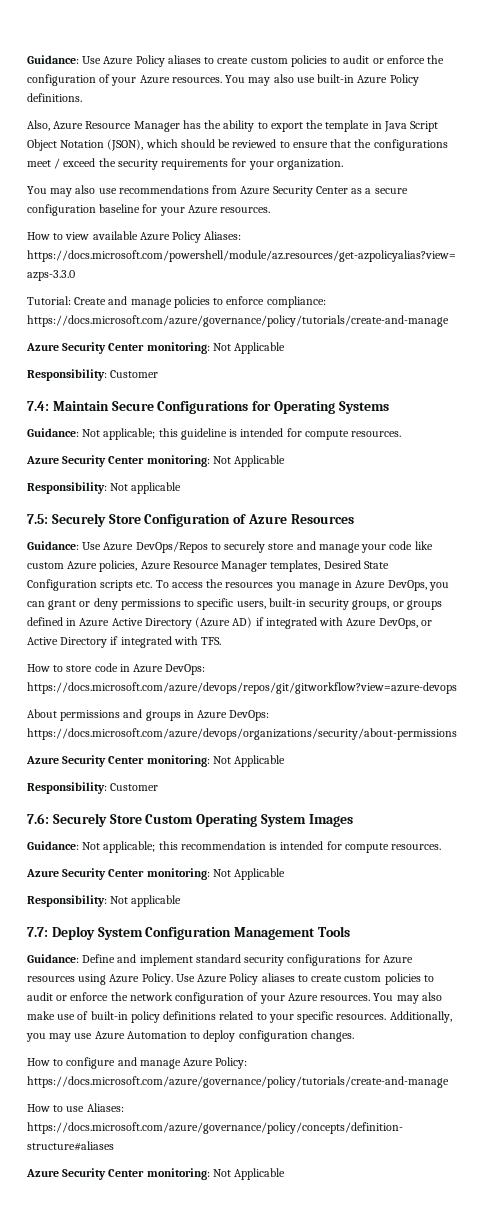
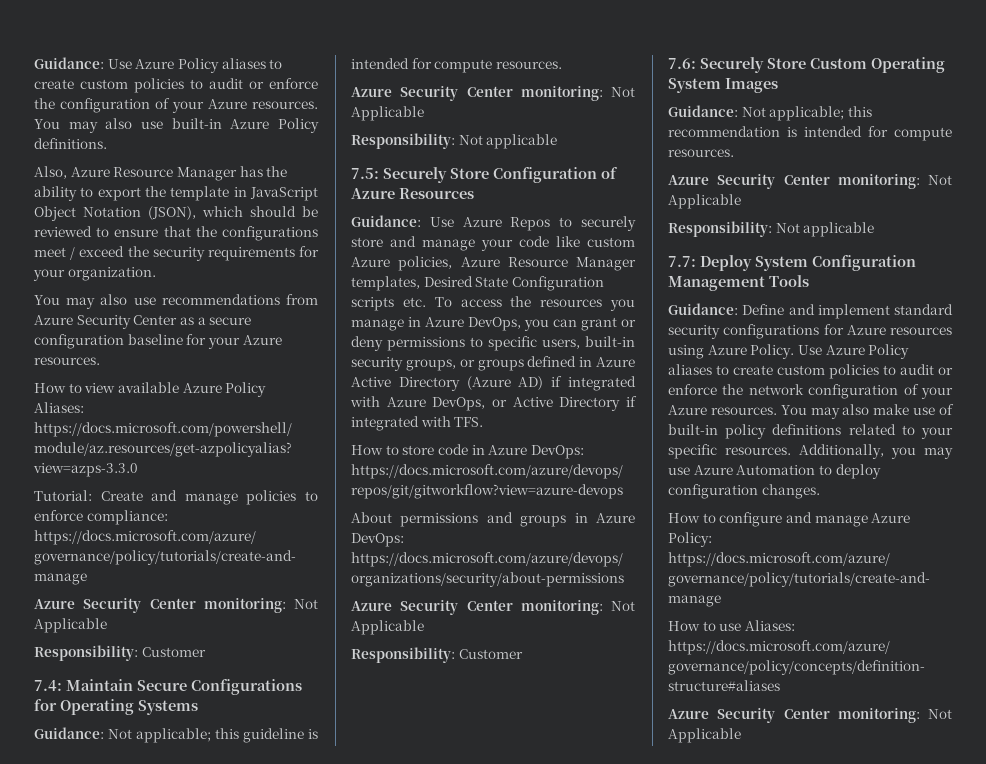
- Also, Azure Resource Manager has the ability to export the template in Java Script Object Notation (JSON), which should be reviewed to ensure that the configurations meet / exceed the security requirements for your organization.
+ Also, Azure Resource Manager has the ability to export the template in JavaScript Object Notation (JSON), which should be reviewed to ensure that the configurations meet / exceed the security requirements for your organization.
- Use Azure DevOps/Repos to securely store and manage your code like custom Azure policies, Azure Resource Manager templates, Desired State Configuration scripts etc. To access the resources you manage in Azure DevOps, you can grant or deny permissions to specific users, built-in security groups, or groups defined in Azure Active Directory (Azure AD) if integrated with Azure DevOps, or Active Directory if integrated with TFS.
+ Use Azure Repos to securely store and manage your code like custom Azure policies, Azure Resource Manager templates, Desired State Configuration scripts etc. To access the resources you manage in Azure DevOps, you can grant or deny permissions to specific users, built-in security groups, or groups defined in Azure Active Directory (Azure AD) if integrated with Azure DevOps, or Active Directory if integrated with TFS.

